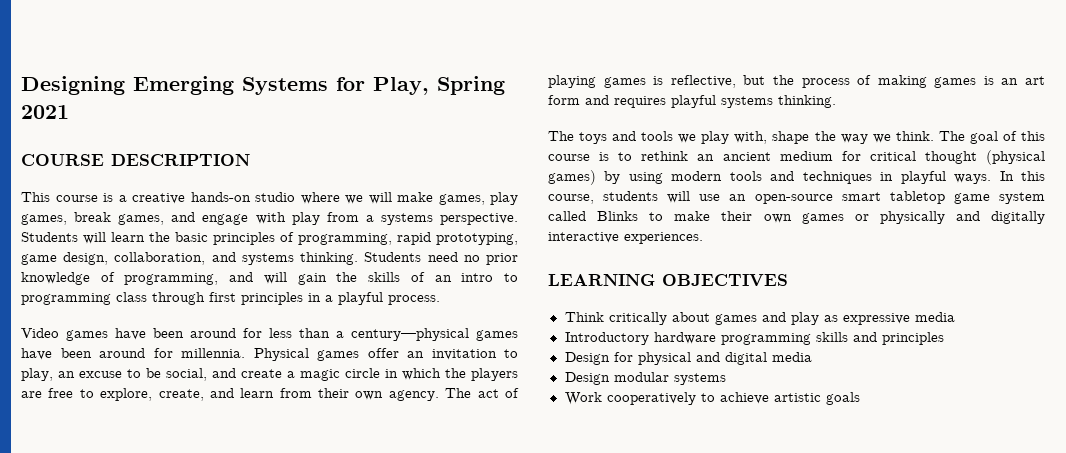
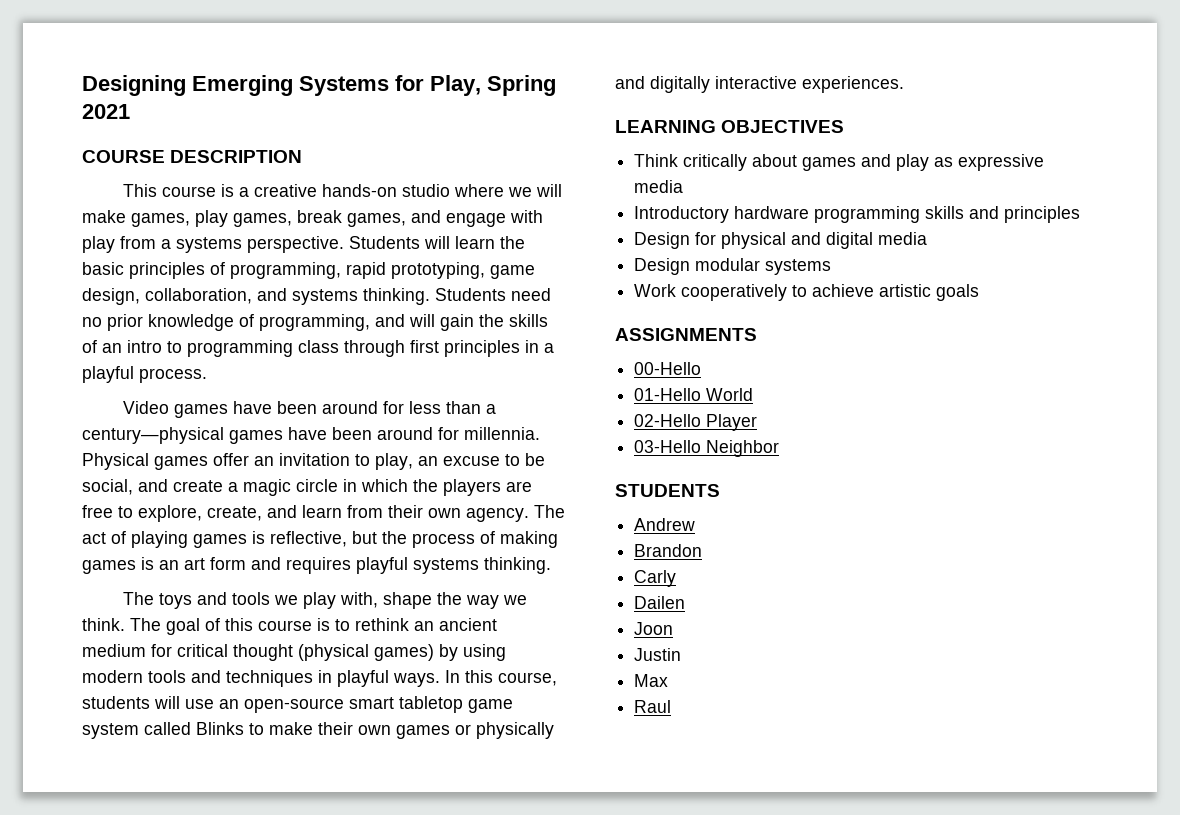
+ ASSIGNMENTS
+ 00-Hello
+ 01-Hello World
+ 02-Hello Player
+ 03-Hello Neighbor
+ STUDENTS
+ Andrew
+ Brandon
+ Carly
+ Dailen
+ Joon
+ Justin
+ Max
+ Raul

